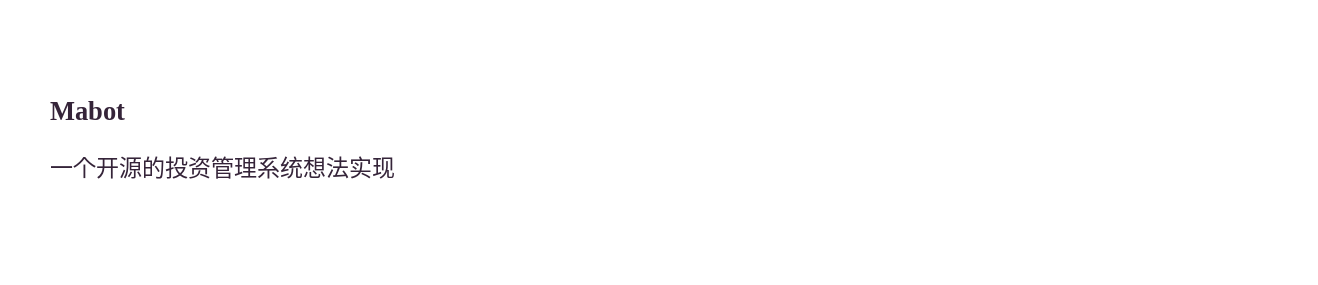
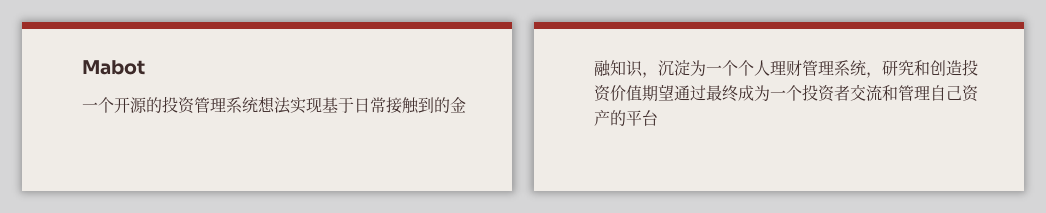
- 一个开源的投资管理系统想法实现
+ 一个开源的投资管理系统想法实现基于日常接触到的金融知识，沉淀为一个个人理财管理系统，研究和创造投资价值期望通过最终成为一个投资者交流和管理自己资产的平台

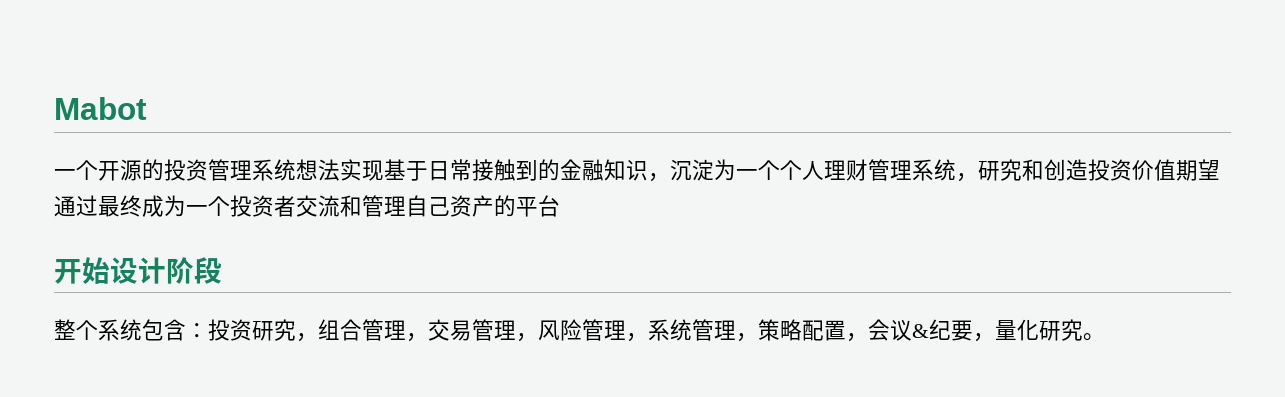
+ 开始设计阶段
+ 整个系统包含：投资研究，组合管理，交易管理，风险管理，系统管理，策略配置，会议&纪要，量化研究。

